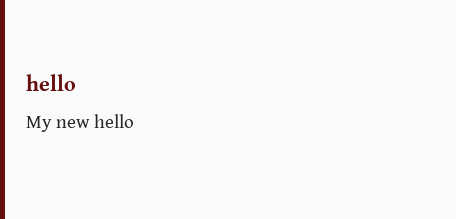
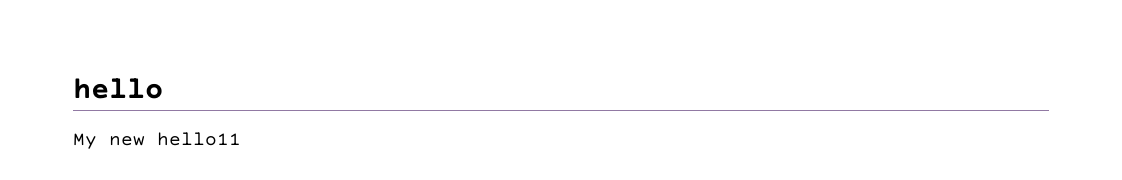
- My new hello
+ My new hello11

